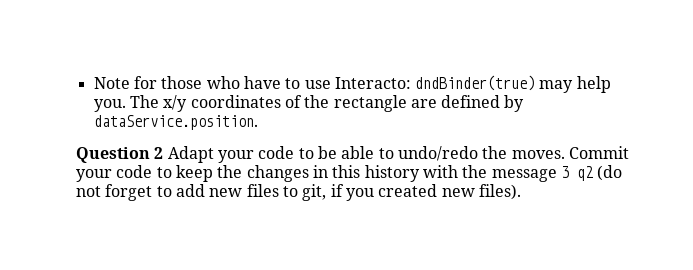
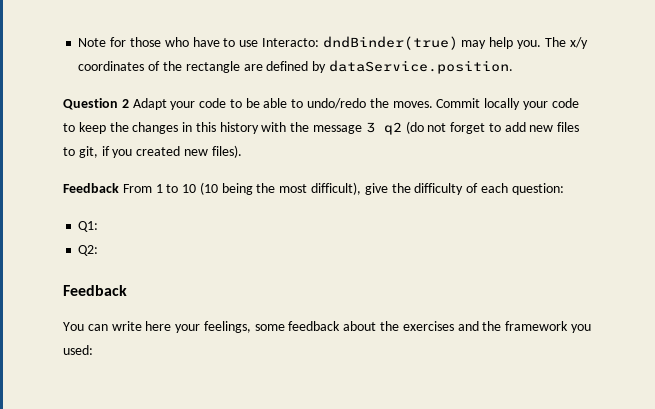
- Commit your code to keep the changes in this history with the message 3 q2 (do not forget to add new files to git, if you created new files).
+ Commit locally your code to keep the changes in this history with the message 3 q2 (do not forget to add new files to git, if you created new files).
+ Feedback From 1 to 10 (10 being the most difficult), give the difficulty of each question:
+ Q1:
+ Q2:
+ Feedback
+ You can write here your feelings, some feedback about the exercises and the framework you used:

